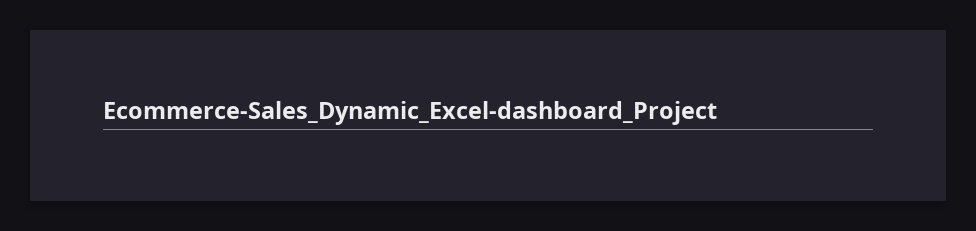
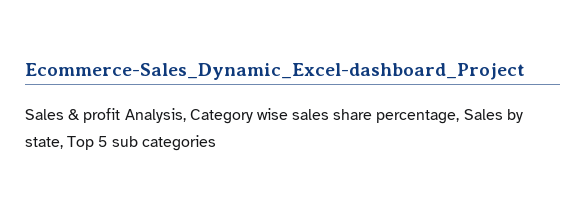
+ Sales & profit Analysis, Category wise sales share percentage, Sales by state, Top 5 sub categories

